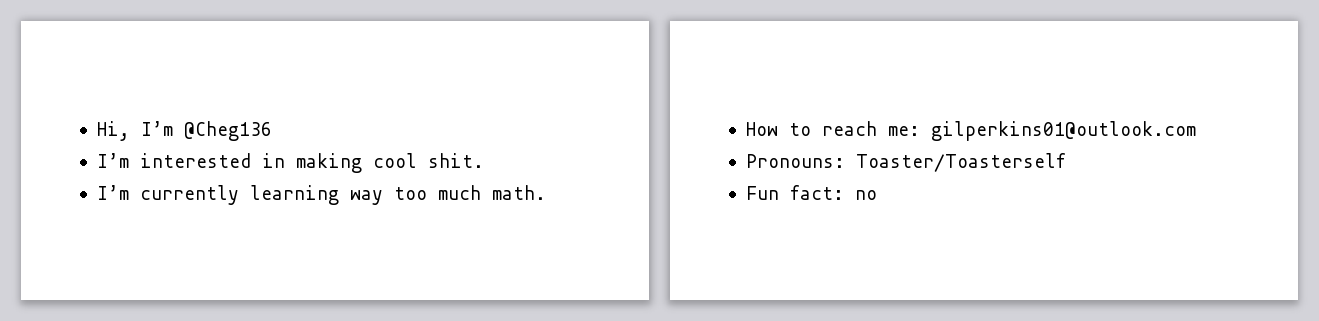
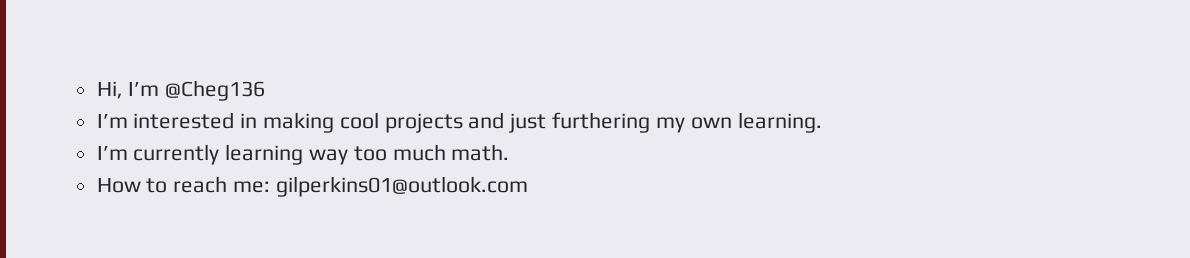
- I’m interested in making cool shit.
+ I’m interested in making cool projects and just furthering my own learning.
- Pronouns: Toaster/Toasterself
- Fun fact: no

